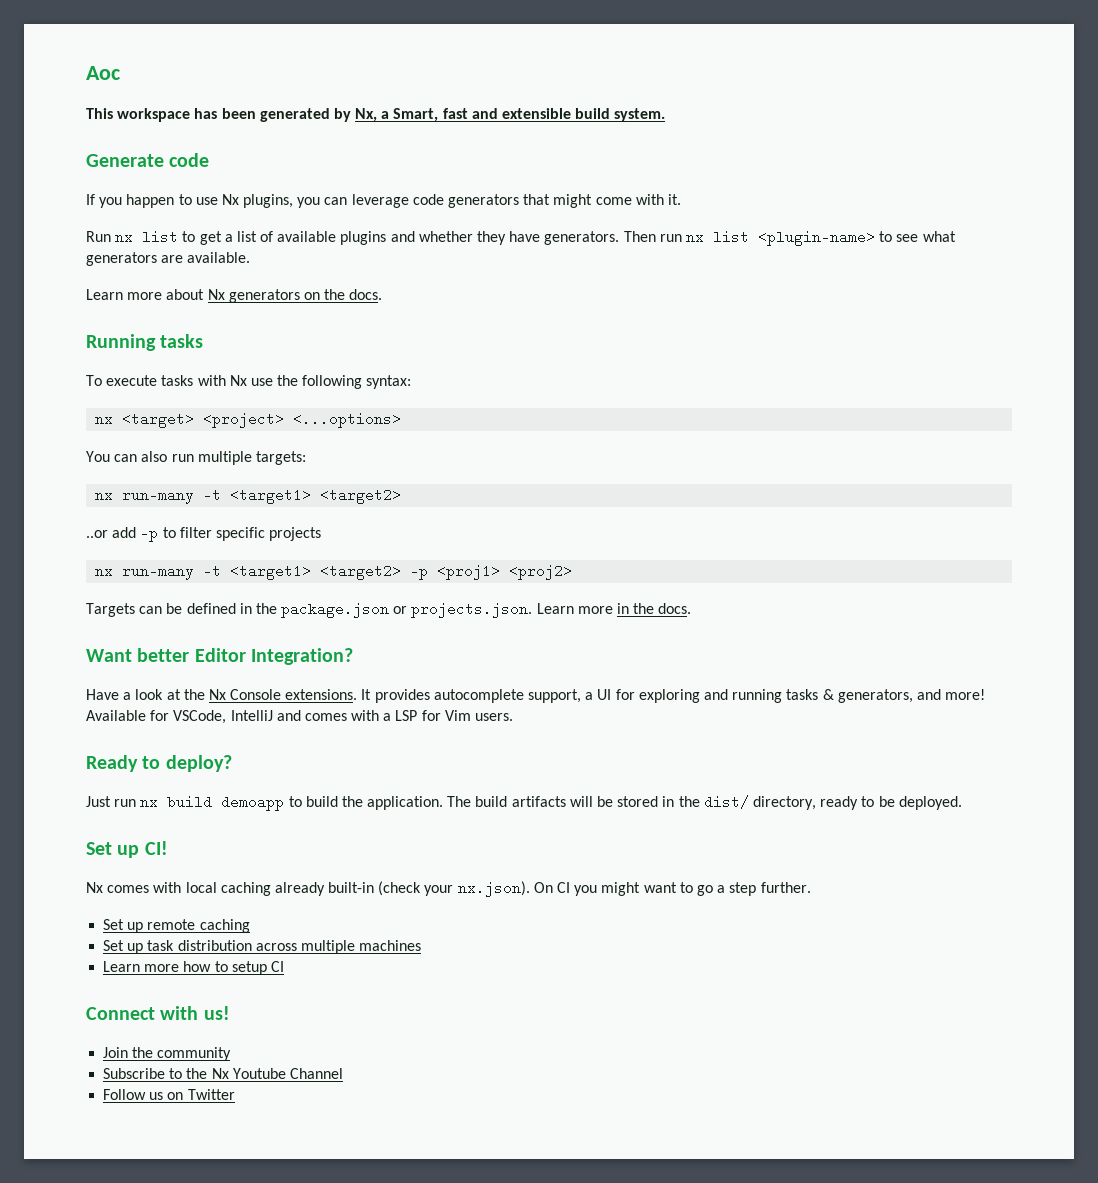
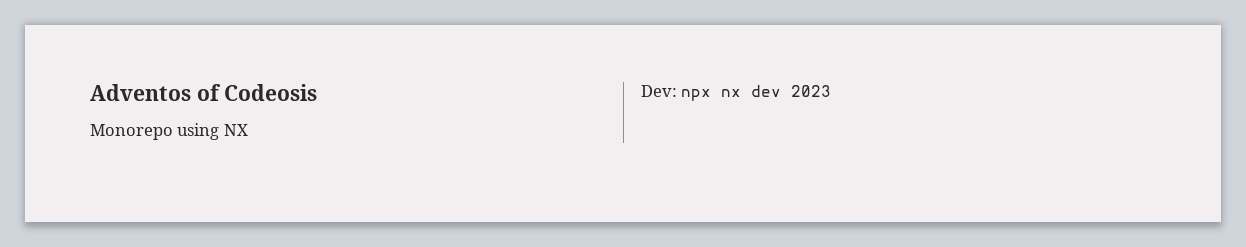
- Aoc
- This workspace has been generated by Nx, a Smart, fast and extensible build system.
- Generate code
- If you happen to use Nx plugins, you can leverage code generators that might come with it.
- Run nx list to get a list of available plugins and whether they have generators. Then run nx list <plugin-name> to see what generators are available.
- Learn more about Nx generators on the docs.
- Running tasks
- To execute tasks with Nx use the following syntax:
- nx <target> <project> <...options>
- You can also run multiple targets:
- nx run-many -t <target1> <target2>
- ..or add -p to filter specific projects
- nx run-many -t <target1> <target2> -p <proj1> <proj2>
- Targets can be defined in the package.json or projects.json. Learn more in the docs.
- Want better Editor Integration?
- Have a look at the Nx Console extensions. It provides autocomplete support, a UI for exploring and running tasks & generators, and more! Available for VSCode, IntelliJ and comes with a LSP for Vim users.
- Ready to deploy?
- Just run nx build demoapp to build the application. The build artifacts will be stored in the dist/ directory, ready to be deployed.
- Set up CI!
- Nx comes with local caching already built-in (check your nx.json). On CI you might want to go a step further.
- Set up remote caching
- Set up task distribution across multiple machines
- Learn more how to setup CI
- Connect with us!
- Join the community
- Subscribe to the Nx Youtube Channel
- Follow us on Twitter
+ Adventos of Codeosis
+ Monorepo using NX
+ Dev: npx nx dev 2023

